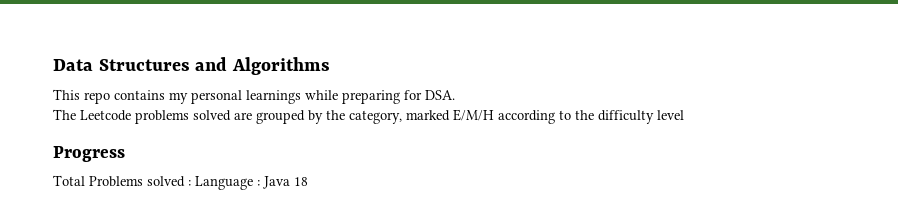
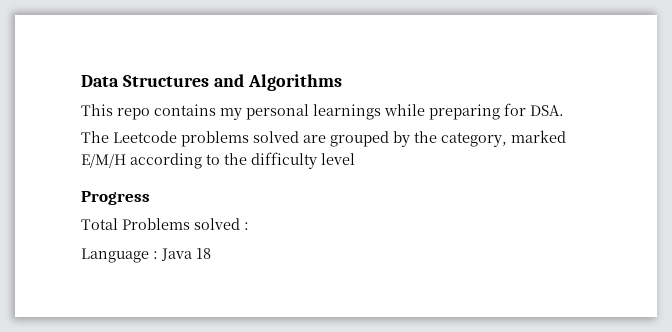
- Total Problems solved : Language : Java 18
+ Total Problems solved :
+ Language : Java 18

